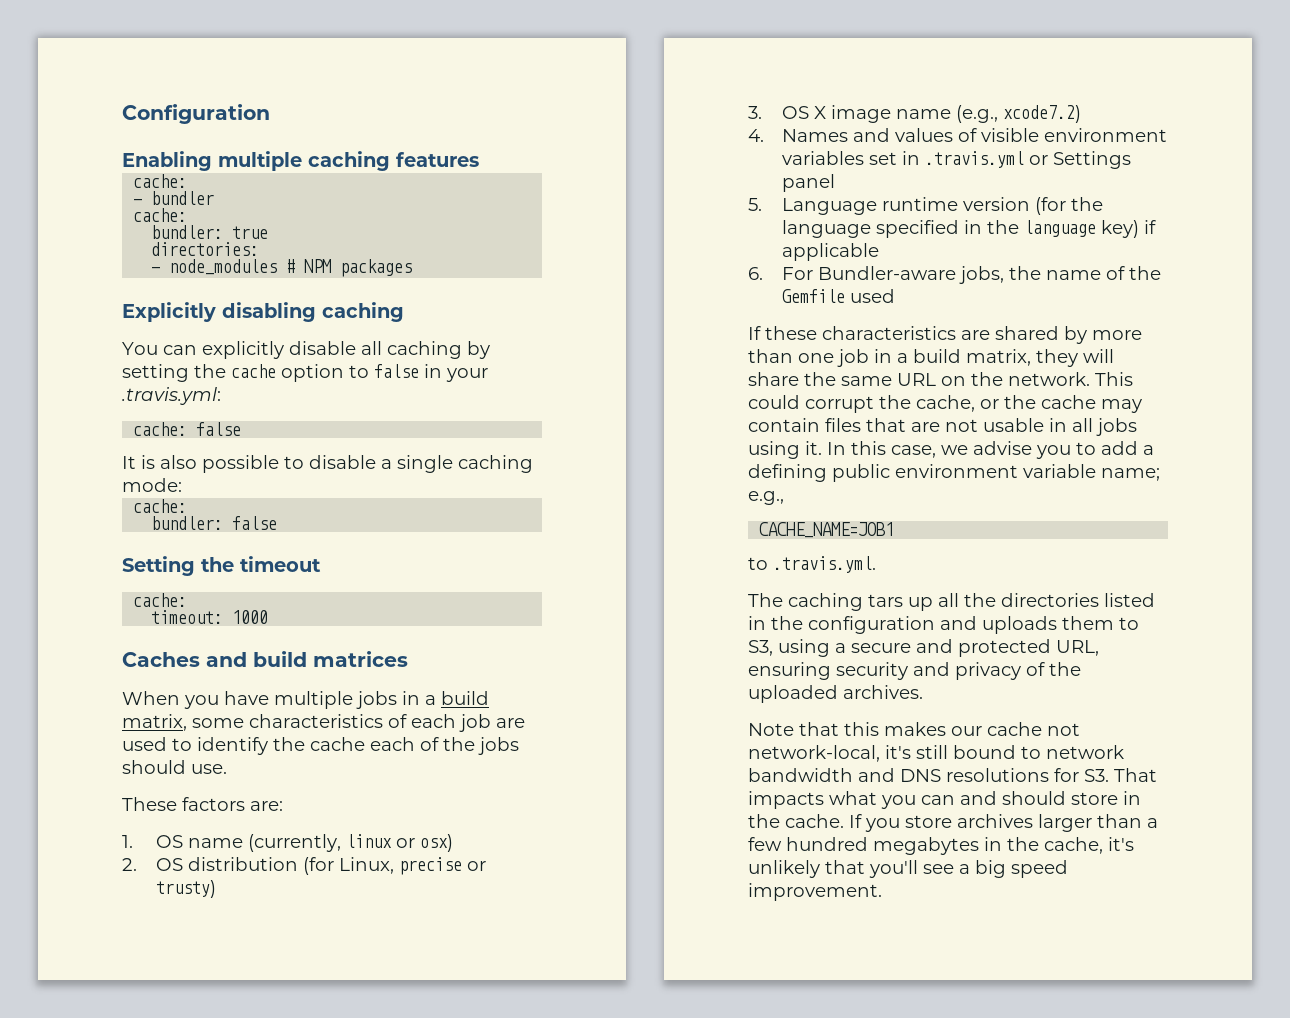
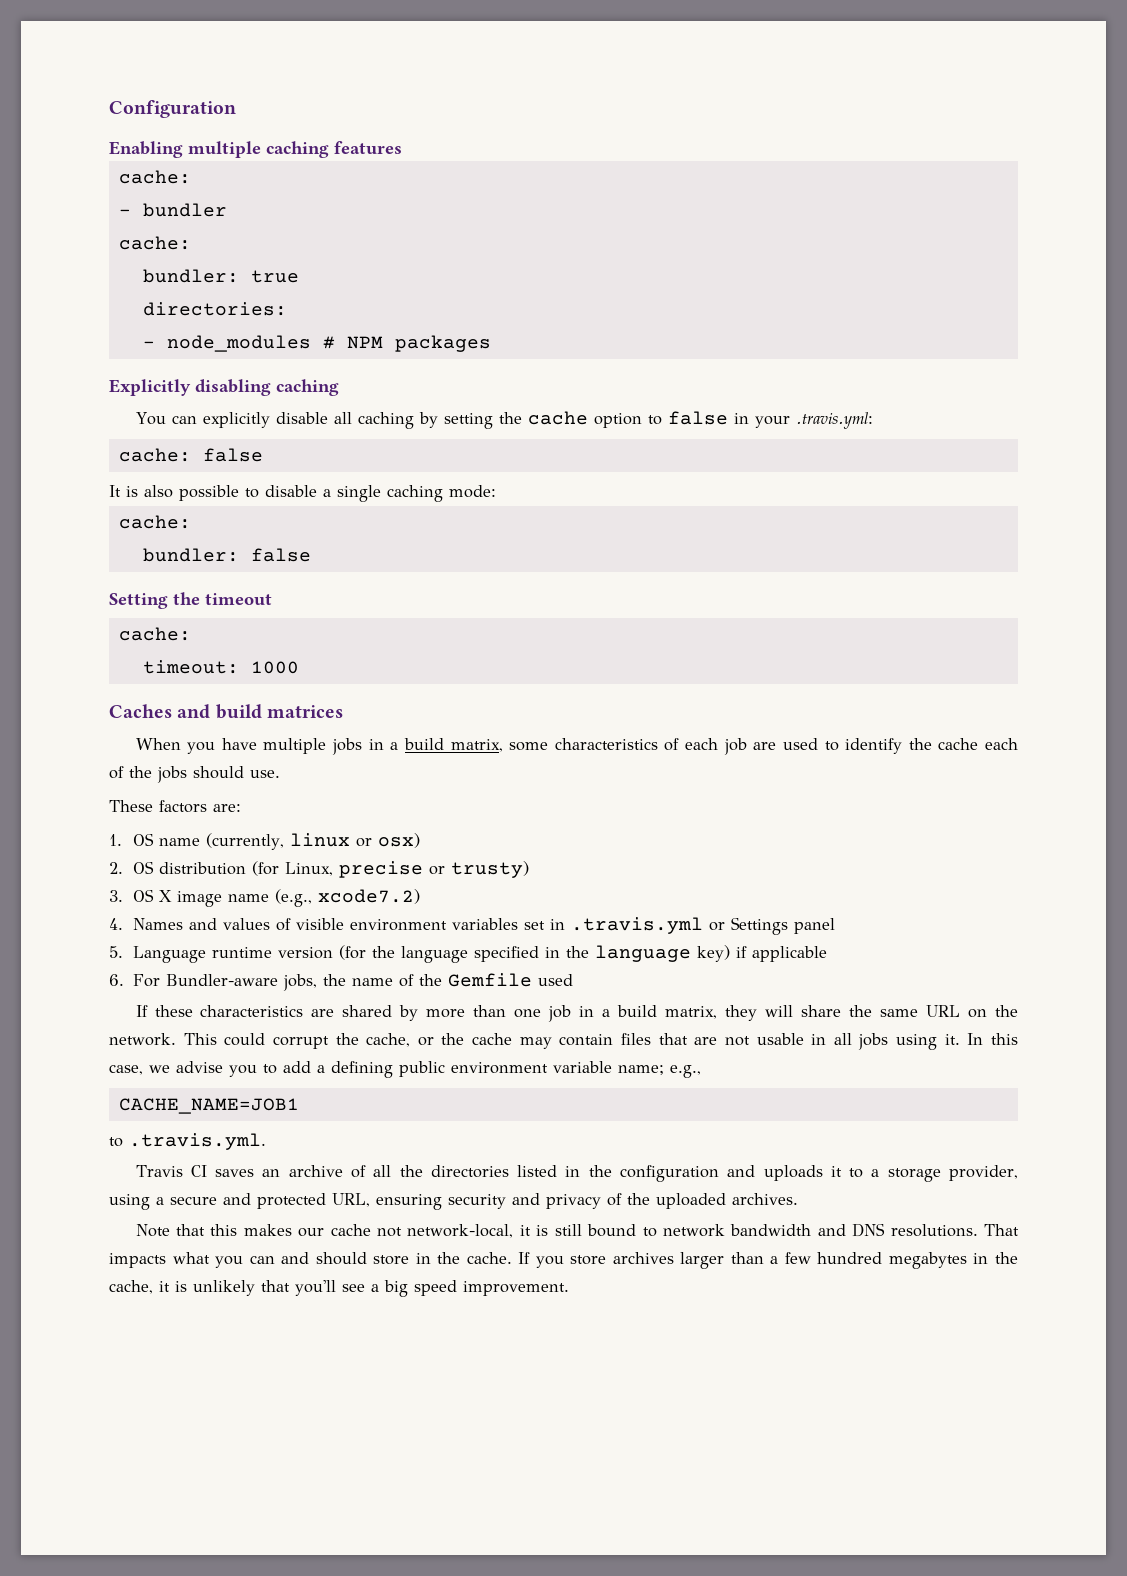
- The caching tars up all the directories listed in the configuration and uploads them to S3, using a secure and protected URL, ensuring security and privacy of the uploaded archives.
+ Travis CI saves an archive of all the directories listed in the configuration and uploads it to a storage provider, using a secure and protected URL, ensuring security and privacy of the uploaded archives.
- Note that this makes our cache not network-local, it's still bound to network bandwidth and DNS resolutions for S3. That impacts what you can and should store in the cache.
+ Note that this makes our cache not network-local, it is still bound to network bandwidth and DNS resolutions. That impacts what you can and should store in the cache.
- If you store archives larger than a few hundred megabytes in the cache, it's unlikely that you'll see a big speed improvement.
+ If you store archives larger than a few hundred megabytes in the cache, it is unlikely that you'll see a big speed improvement.

